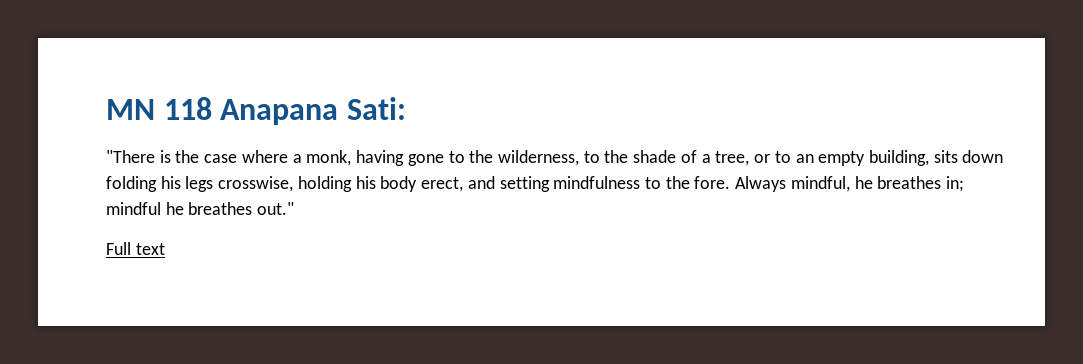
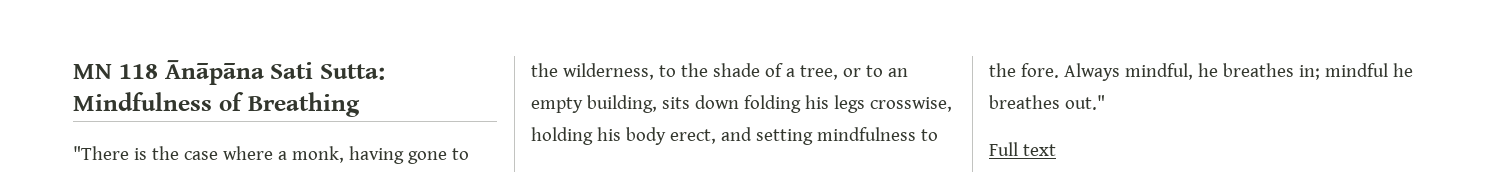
- MN 118 Anapana Sati:
+ MN 118 Ānāpāna Sati Sutta: Mindfulness of Breathing

